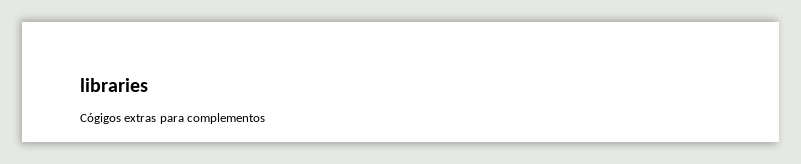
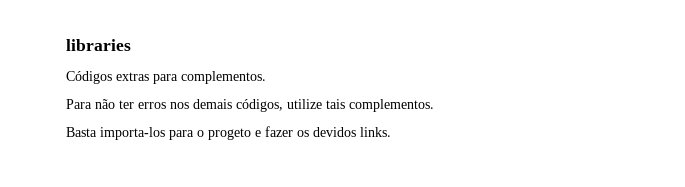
- Cógigos extras para complementos
+ Códigos extras para complementos.
+ Para não ter erros nos demais códigos, utilize tais complementos.
+ Basta importa-los para o progeto e fazer os devidos links.

